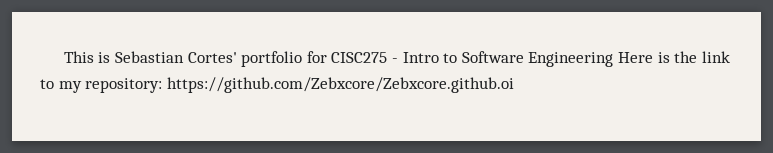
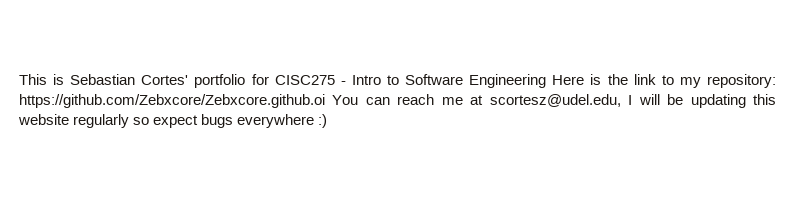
- This is Sebastian Cortes' portfolio for CISC275 - Intro to Software Engineering Here is the link to my repository: https://github.com/Zebxcore/Zebxcore.github.oi
+ This is Sebastian Cortes' portfolio for CISC275 - Intro to Software Engineering Here is the link to my repository: https://github.com/Zebxcore/Zebxcore.github.oi You can reach me at scortesz@udel.edu, I will be updating this website regularly so expect bugs everywhere :)

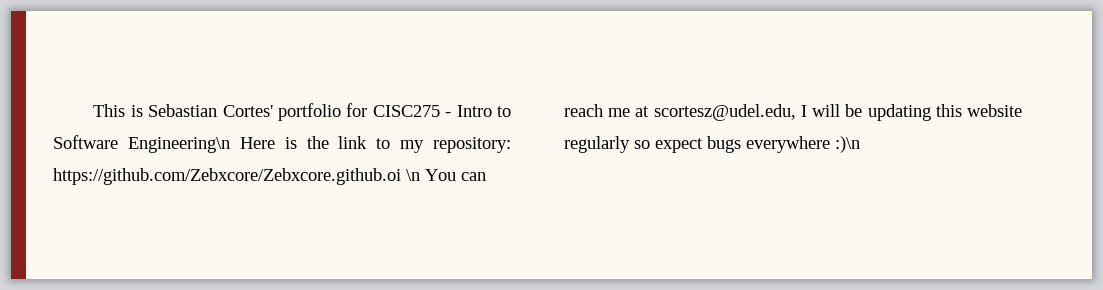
- This is Sebastian Cortes' portfolio for CISC275 - Intro to Software Engineering Here is the link to my repository: https://github.com/Zebxcore/Zebxcore.github.oi You can reach me at scortesz@udel.edu, I will be updating this website regularly so expect bugs everywhere :)
+ This is Sebastian Cortes' portfolio for CISC275 - Intro to Software Engineering\n Here is the link to my repository: https://github.com/Zebxcore/Zebxcore.github.oi \n You can reach me at scortesz@udel.edu, I will be updating this website regularly so expect bugs everywhere :)\n

